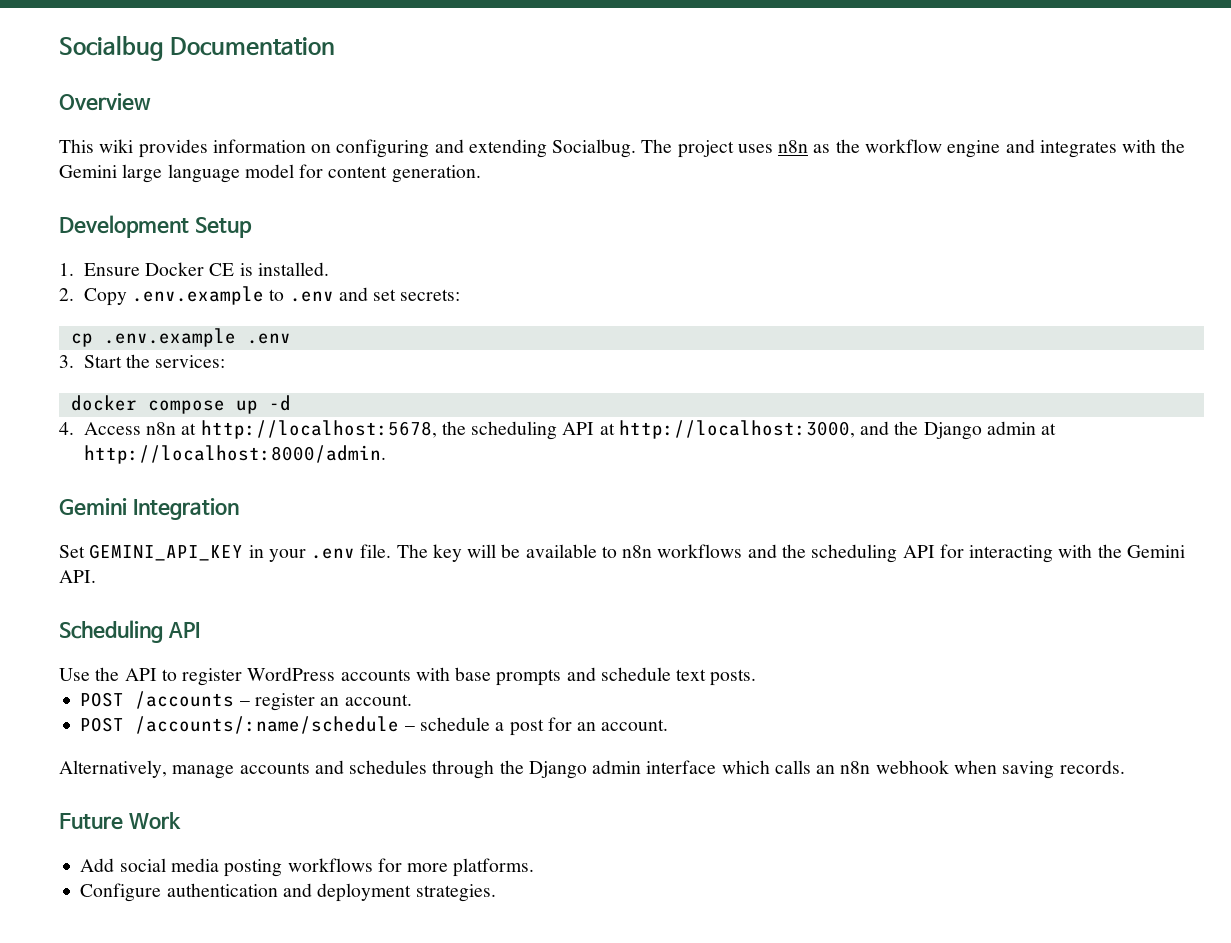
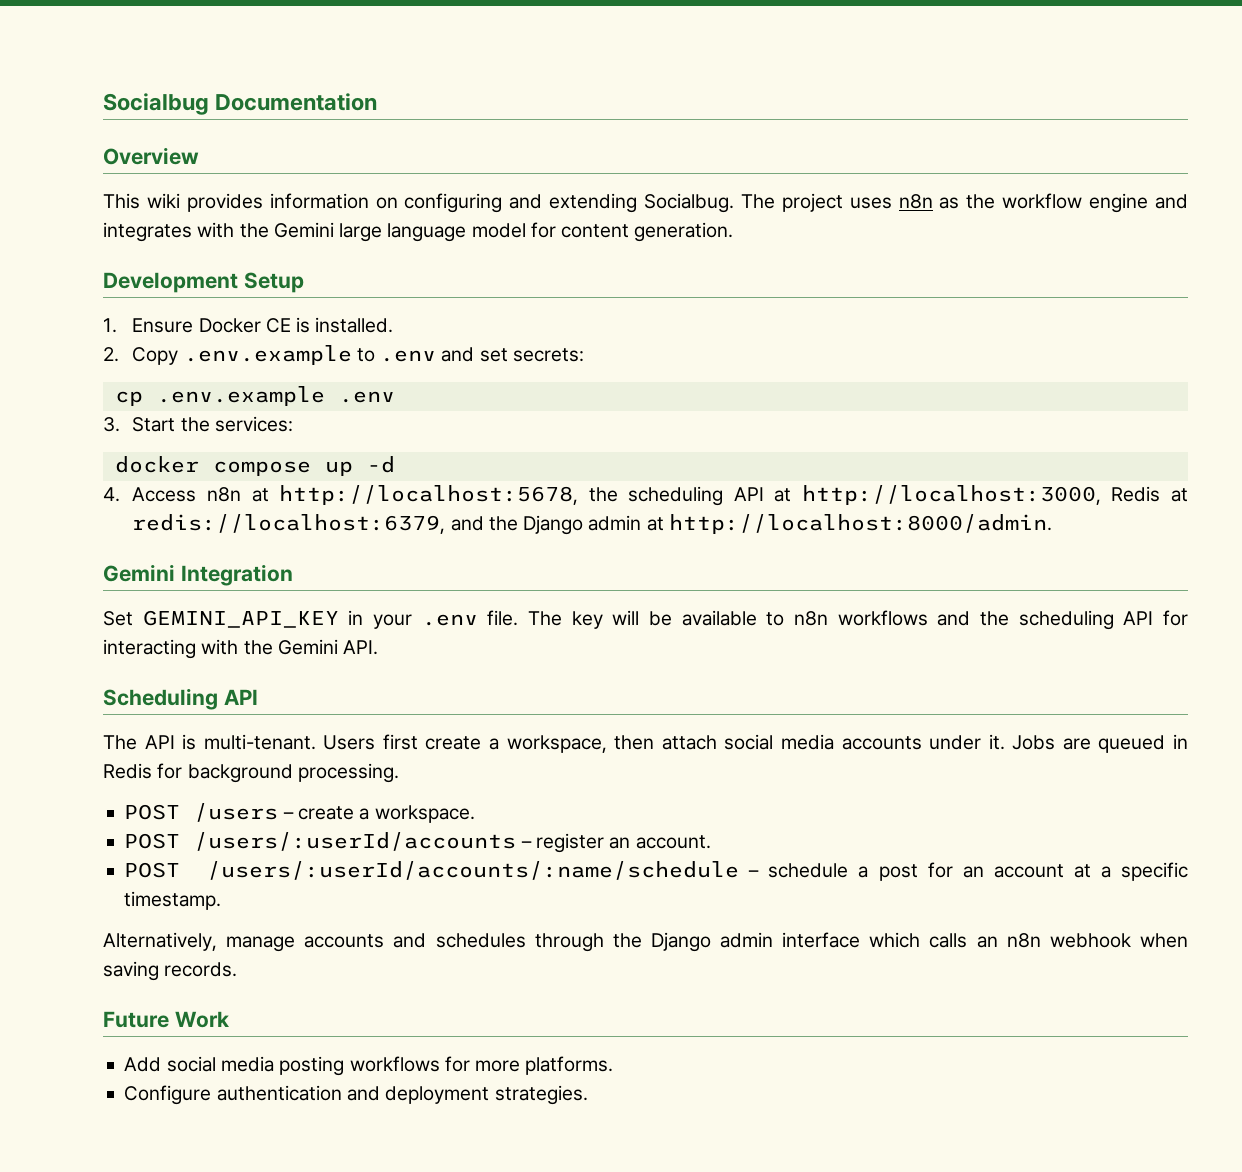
- 4. Access n8n at http://localhost:5678, the scheduling API at http://localhost:3000, and the Django admin at http://localhost:8000/admin.
+ 4. Access n8n at http://localhost:5678, the scheduling API at http://localhost:3000, Redis at redis://localhost:6379, and the Django admin at http://localhost:8000/admin.
- Use the API to register WordPress accounts with base prompts and schedule text posts.
- POST /accounts – register an account.
+ The API is multi-tenant. Users first create a workspace, then attach social media accounts under it. Jobs are queued in Redis for background processing.
+ POST /users – create a workspace.
+ POST /users/:userId/accounts – register an account.
- POST /accounts/:name/schedule – schedule a post for an account.
+ POST /users/:userId/accounts/:name/schedule – schedule a post for an account at a specific timestamp.

